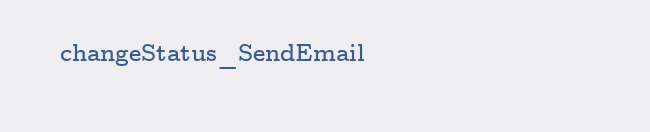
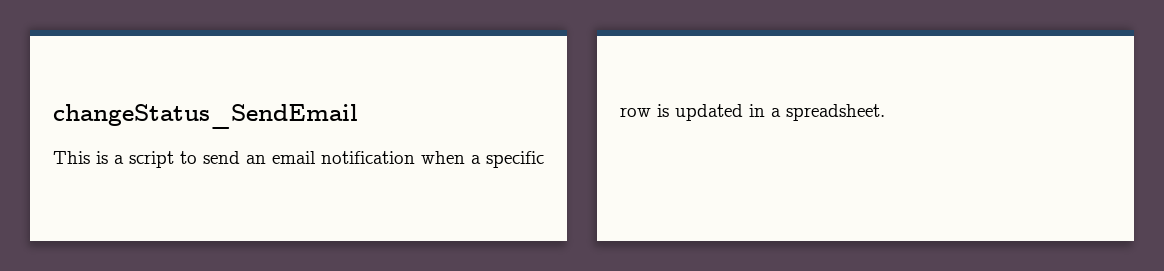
+ This is a script to send an email notification when a specific row is updated in a spreadsheet.

